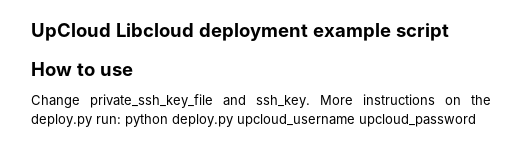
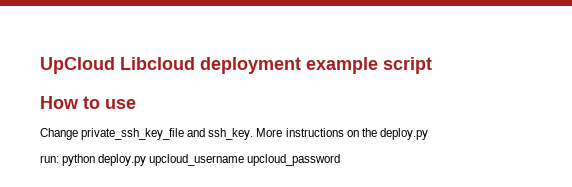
- More instructions on the deploy.py run: python deploy.py upcloud_username upcloud_password
+ More instructions on the deploy.py
+ run: python deploy.py upcloud_username upcloud_password

